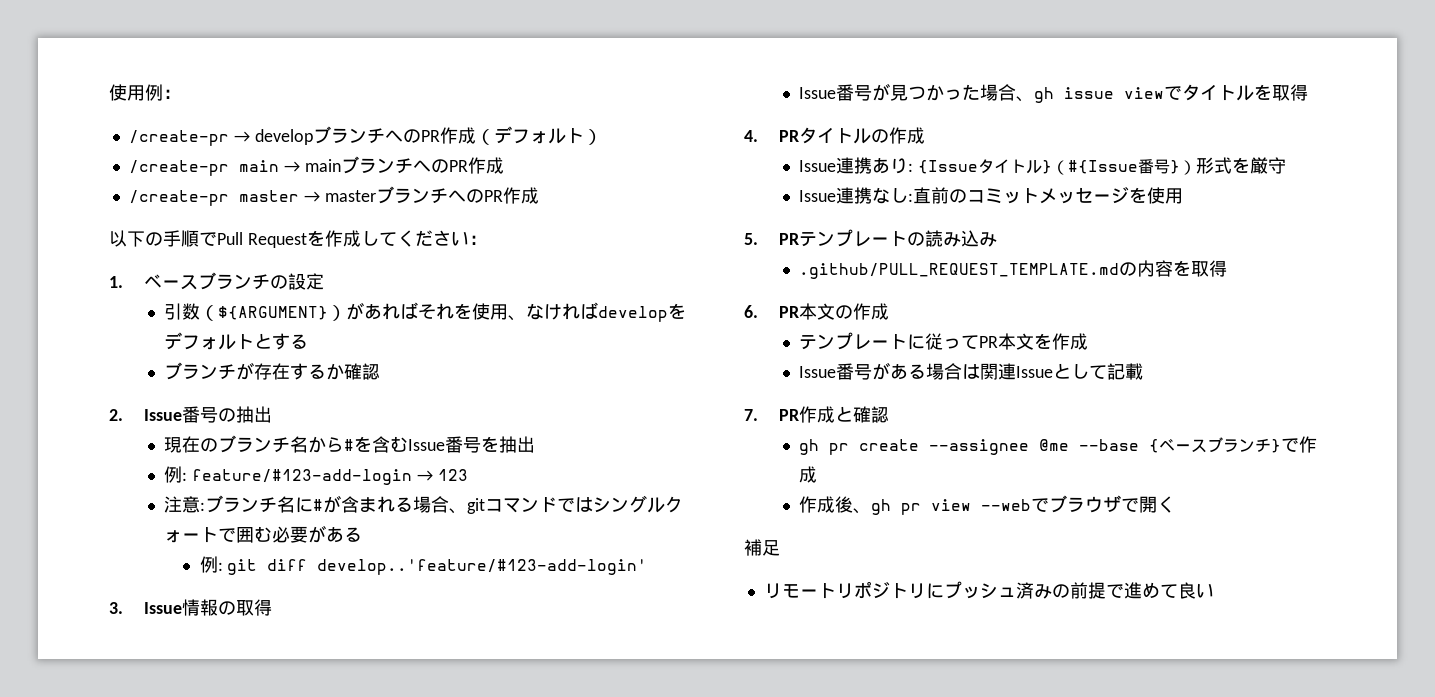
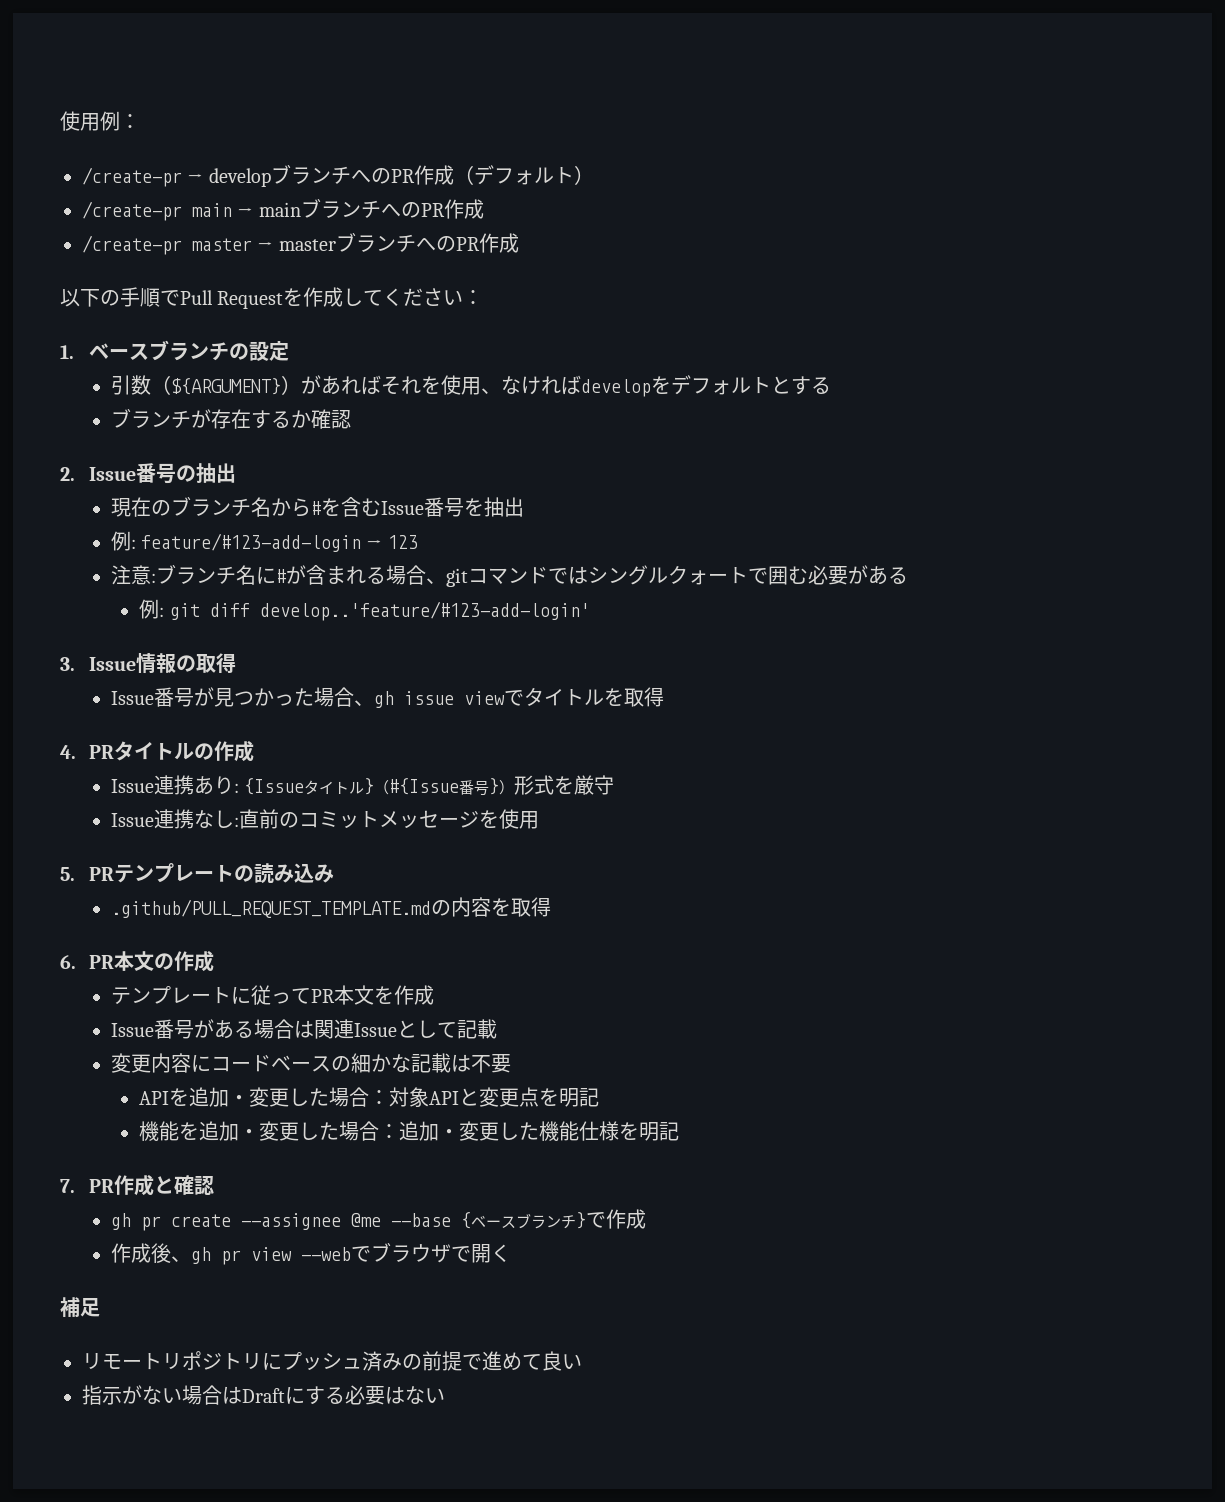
+ 変更内容にコードベースの細かな記載は不要
+ APIを追加・変更した場合：対象APIと変更点を明記
+ 機能を追加・変更した場合：追加・変更した機能仕様を明記
+ 指示がない場合はDraftにする必要はない

